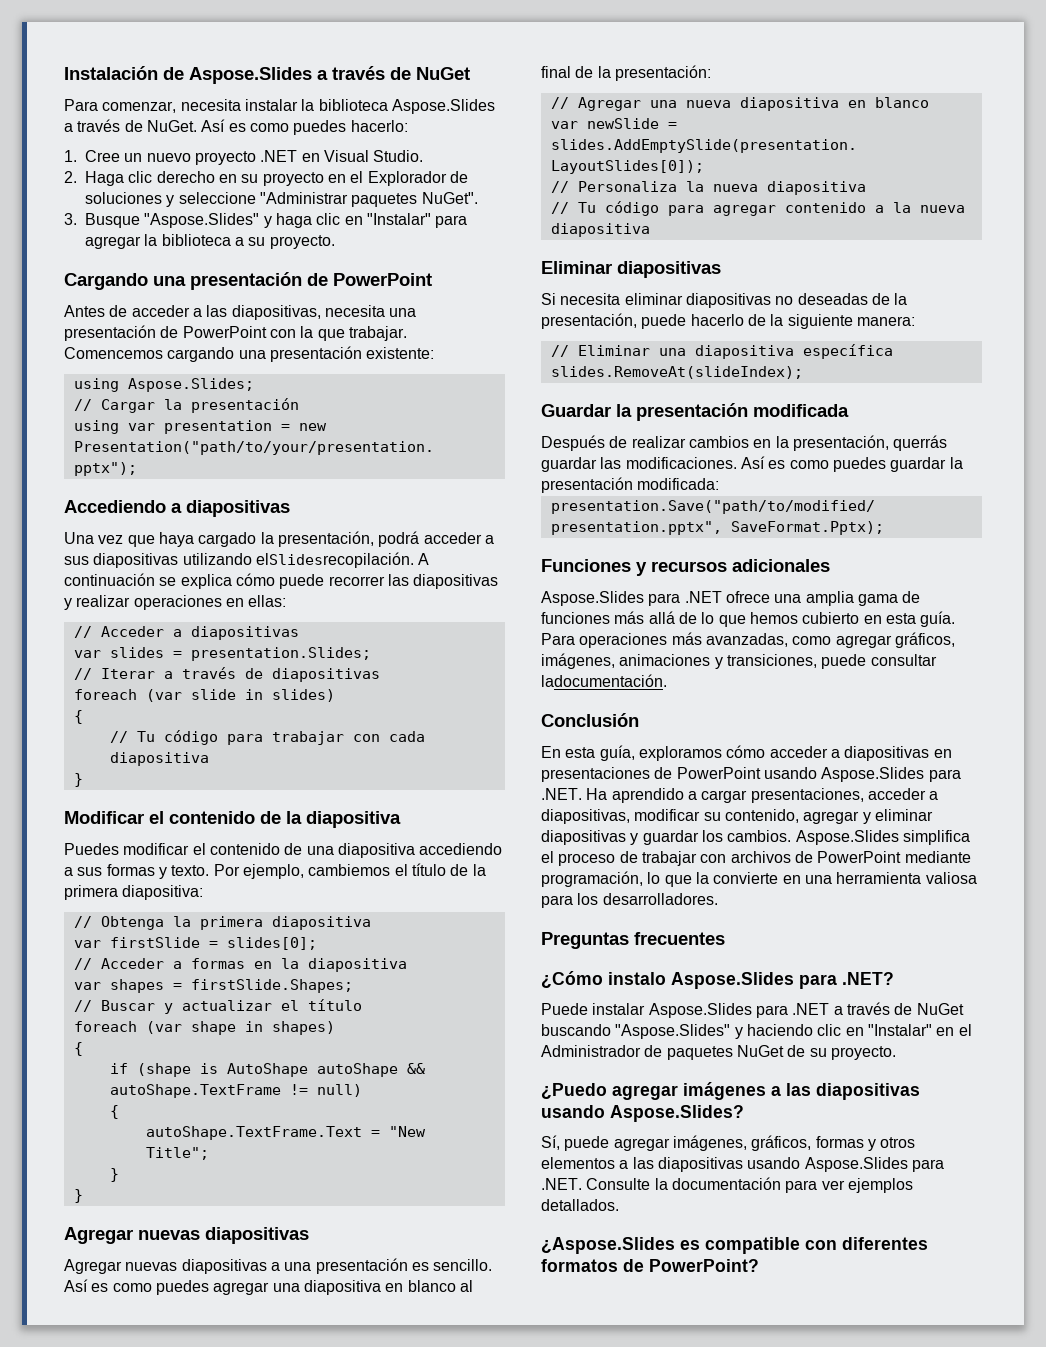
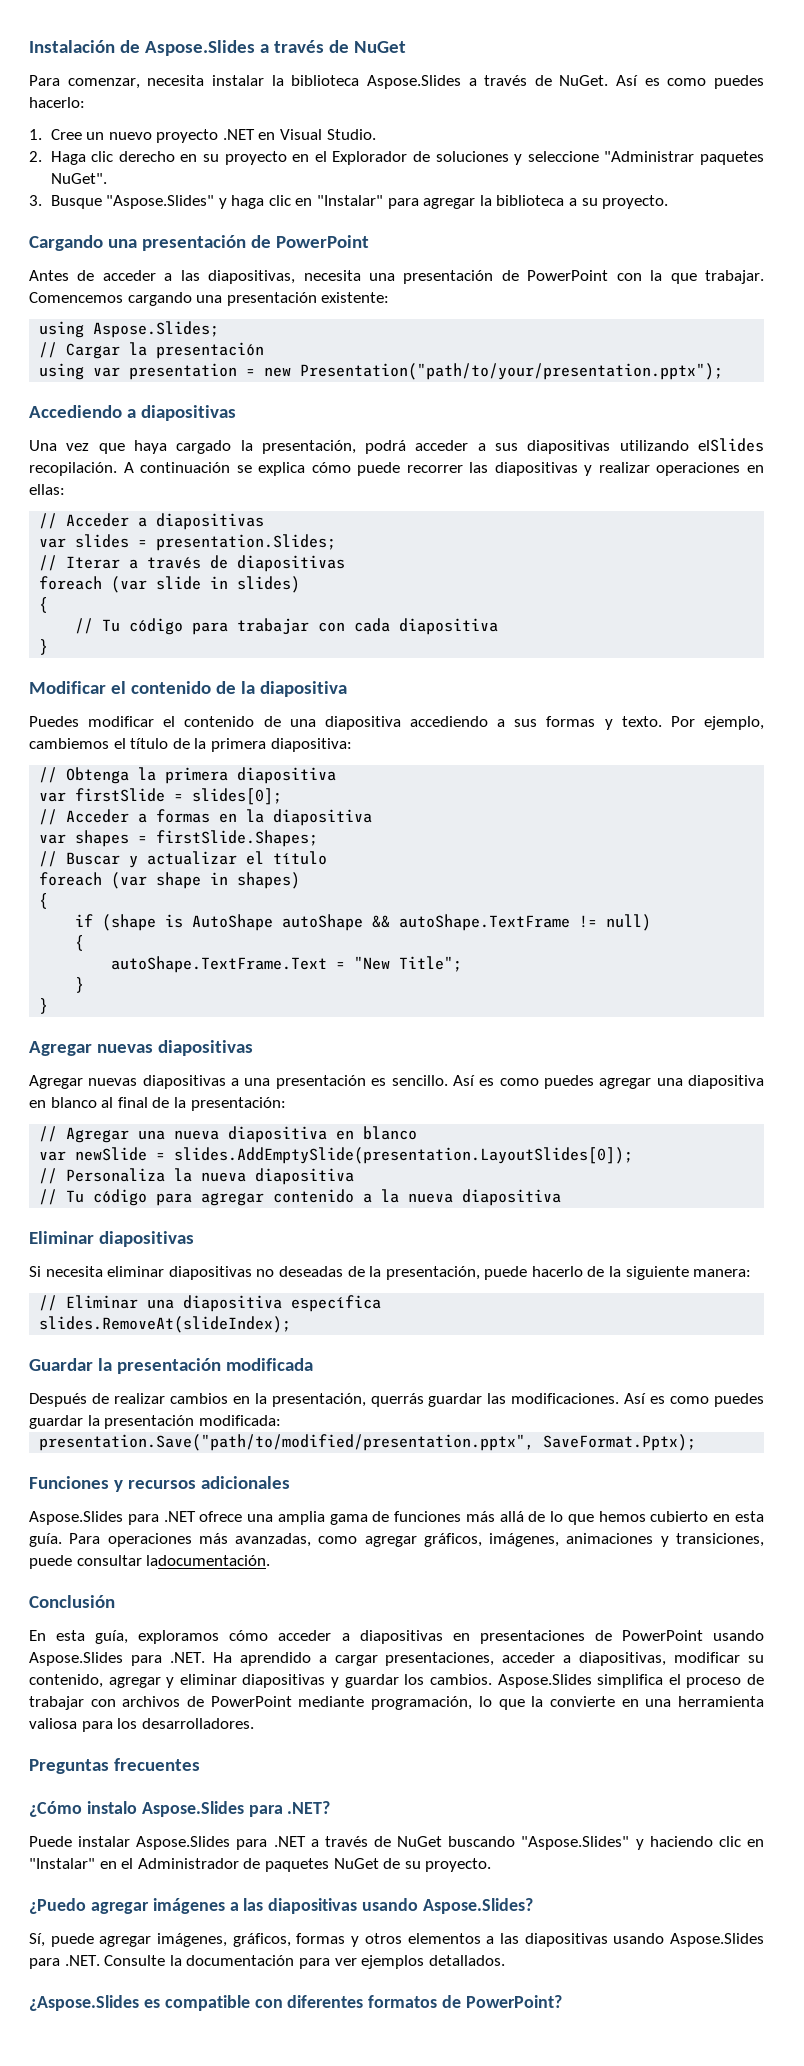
- Una vez que haya cargado la presentación, podrá acceder a sus diapositivas utilizando elSlidesrecopilación.
+ Una vez que haya cargado la presentación, podrá acceder a sus diapositivas utilizando elSlides recopilación.

